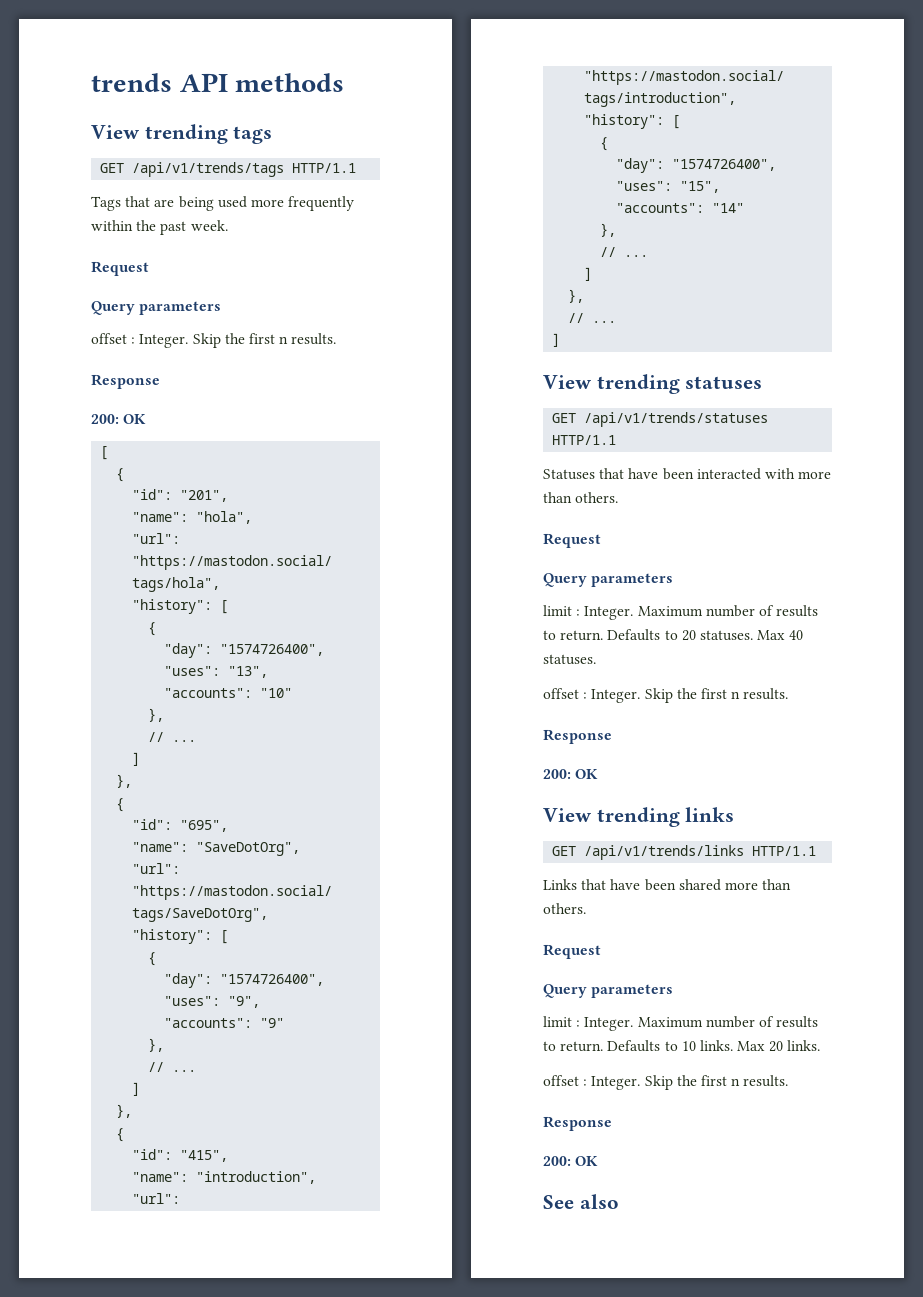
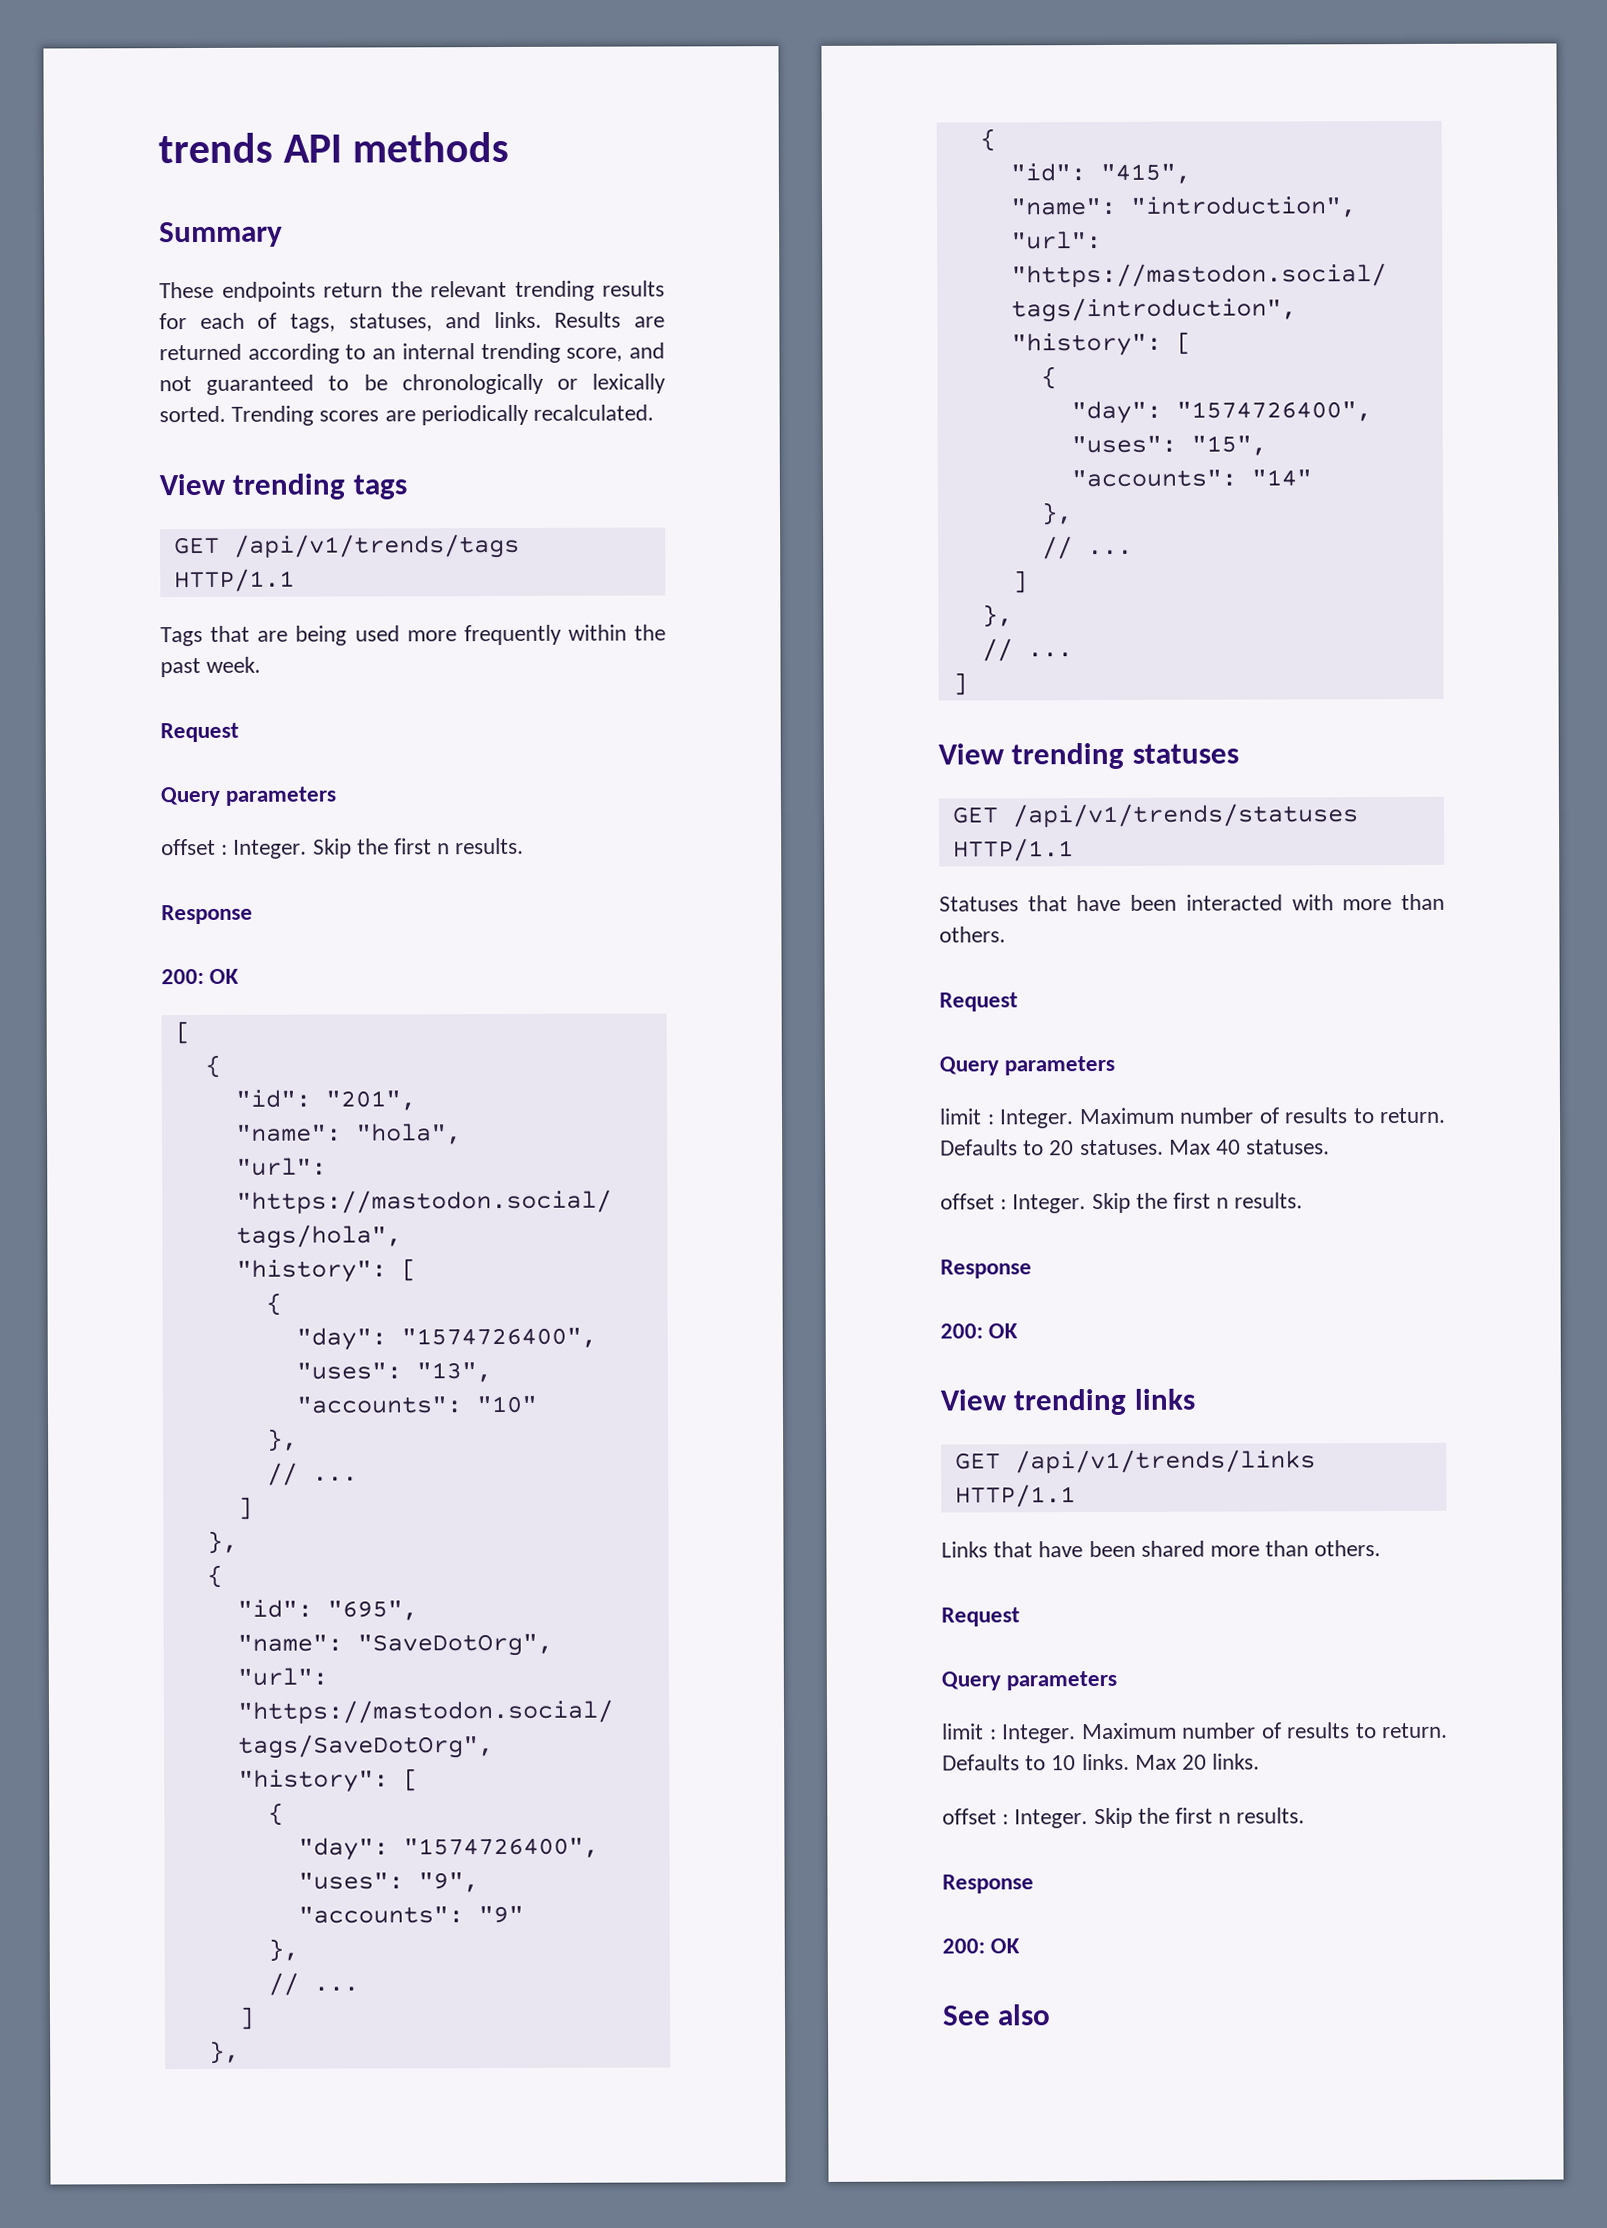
+ Summary
+ These endpoints return the relevant trending results for each of tags, statuses, and links. Results are returned according to an internal trending score, and not guaranteed to be chronologically or lexically sorted. Trending scores are periodically recalculated.

